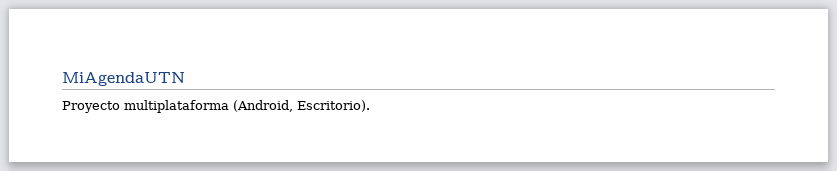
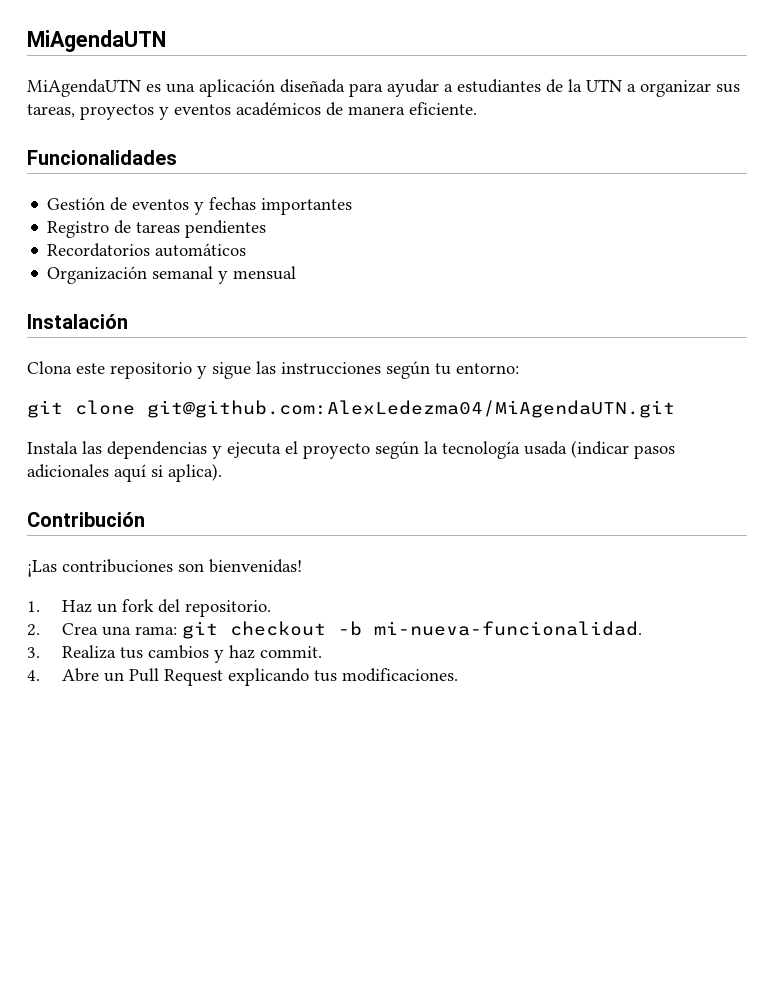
- Proyecto multiplataforma (Android, Escritorio).
+ MiAgendaUTN es una aplicación diseñada para ayudar a estudiantes de la UTN a organizar sus tareas, proyectos y eventos académicos de manera eficiente.
+ Funcionalidades
+ Gestión de eventos y fechas importantes
+ Registro de tareas pendientes
+ Recordatorios automáticos
+ Organización semanal y mensual
+ Instalación
+ Clona este repositorio y sigue las instrucciones según tu entorno:
+ git clone git@github.com:AlexLedezma04/MiAgendaUTN.git
+ Instala las dependencias y ejecuta el proyecto según la tecnología usada (indicar pasos adicionales aquí si aplica).
+ Contribución
+ ¡Las contribuciones son bienvenidas!
+ 1. Haz un fork del repositorio.
+ 2. Crea una rama: git checkout -b mi-nueva-funcionalidad.
+ 3. Realiza tus cambios y haz commit.
+ 4. Abre un Pull Request explicando tus modificaciones.

